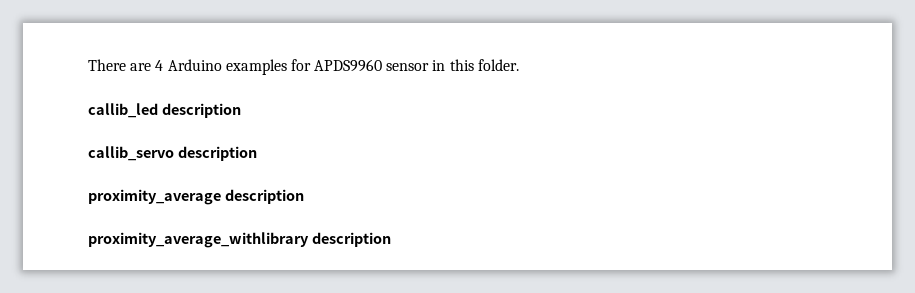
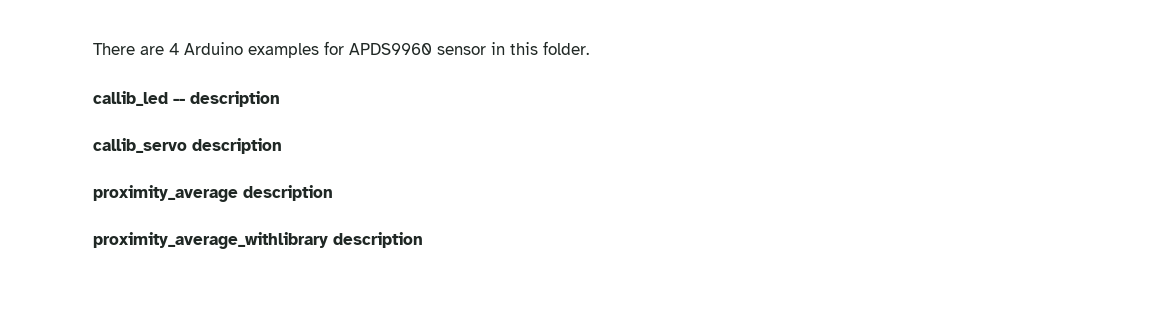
- callib_led description
+ callib_led -- description

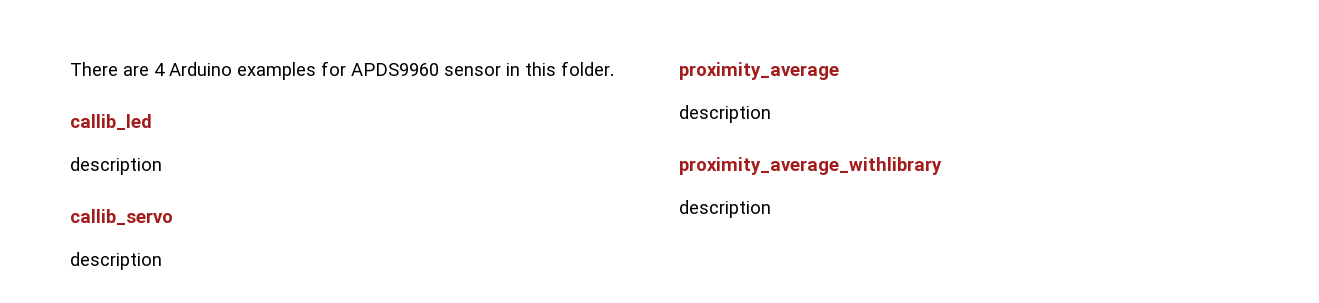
- callib_led -- description
+ callib_led
+ description
- callib_servo description
+ callib_servo
+ description
- proximity_average description
+ proximity_average
+ description
- proximity_average_withlibrary description
+ proximity_average_withlibrary
+ description

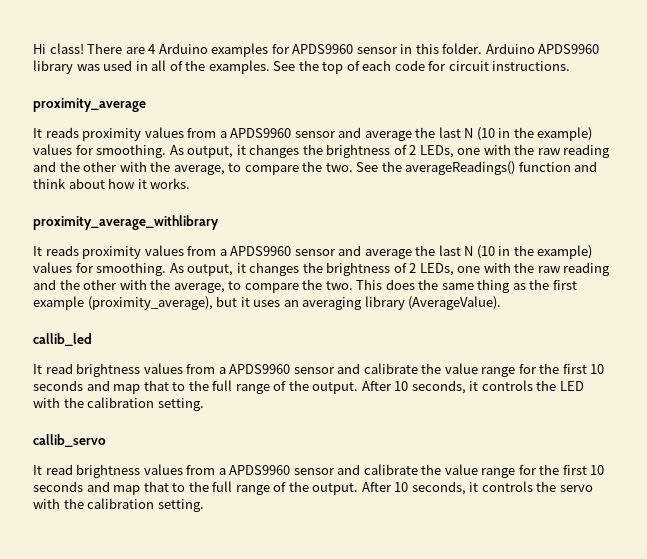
+ Hi class!
- There are 4 Arduino examples for APDS9960 sensor in this folder.
+ There are 4 Arduino examples for APDS9960 sensor in this folder. Arduino APDS9960 library was used in all of the examples. See the top of each code for circuit instructions.
+ proximity_average
+ It reads proximity values from a APDS9960 sensor and average the last N (10 in the example) values for smoothing. As output, it changes the brightness of 2 LEDs, one with the raw reading and the other with the average, to compare the two. See the averageReadings() function and think about how it works.
+ proximity_average_withlibrary
+ It reads proximity values from a APDS9960 sensor and average the last N (10 in the example) values for smoothing. As output, it changes the brightness of 2 LEDs, one with the raw reading and the other with the average, to compare the two. This does the same thing as the first example (proximity_average), but it uses an averaging library (AverageValue).
  callib_led
- description
+ It read brightness values from a APDS9960 sensor and calibrate the value range for the first 10 seconds and map that to the full range of the output. After 10 seconds, it controls the LED with the calibration setting.
  callib_servo
- description
- proximity_average
- description
- proximity_average_withlibrary
- description
+ It read brightness values from a APDS9960 sensor and calibrate the value range for the first 10 seconds and map that to the full range of the output. After 10 seconds, it controls the servo with the calibration setting.

